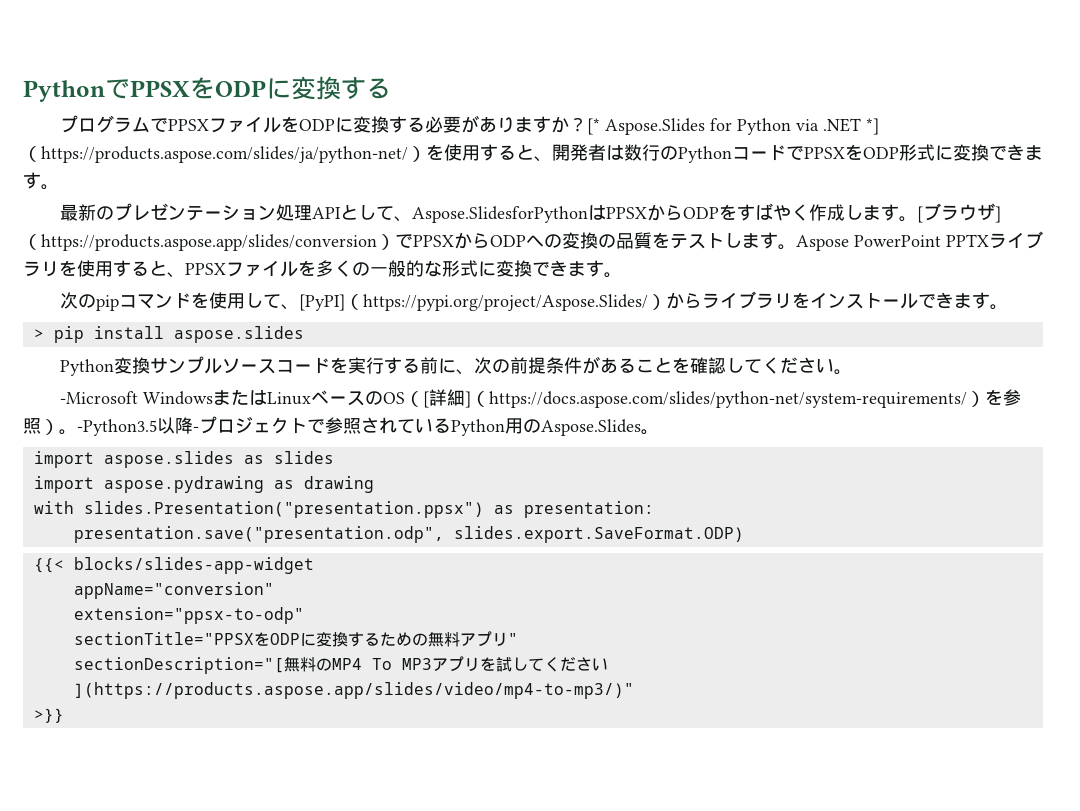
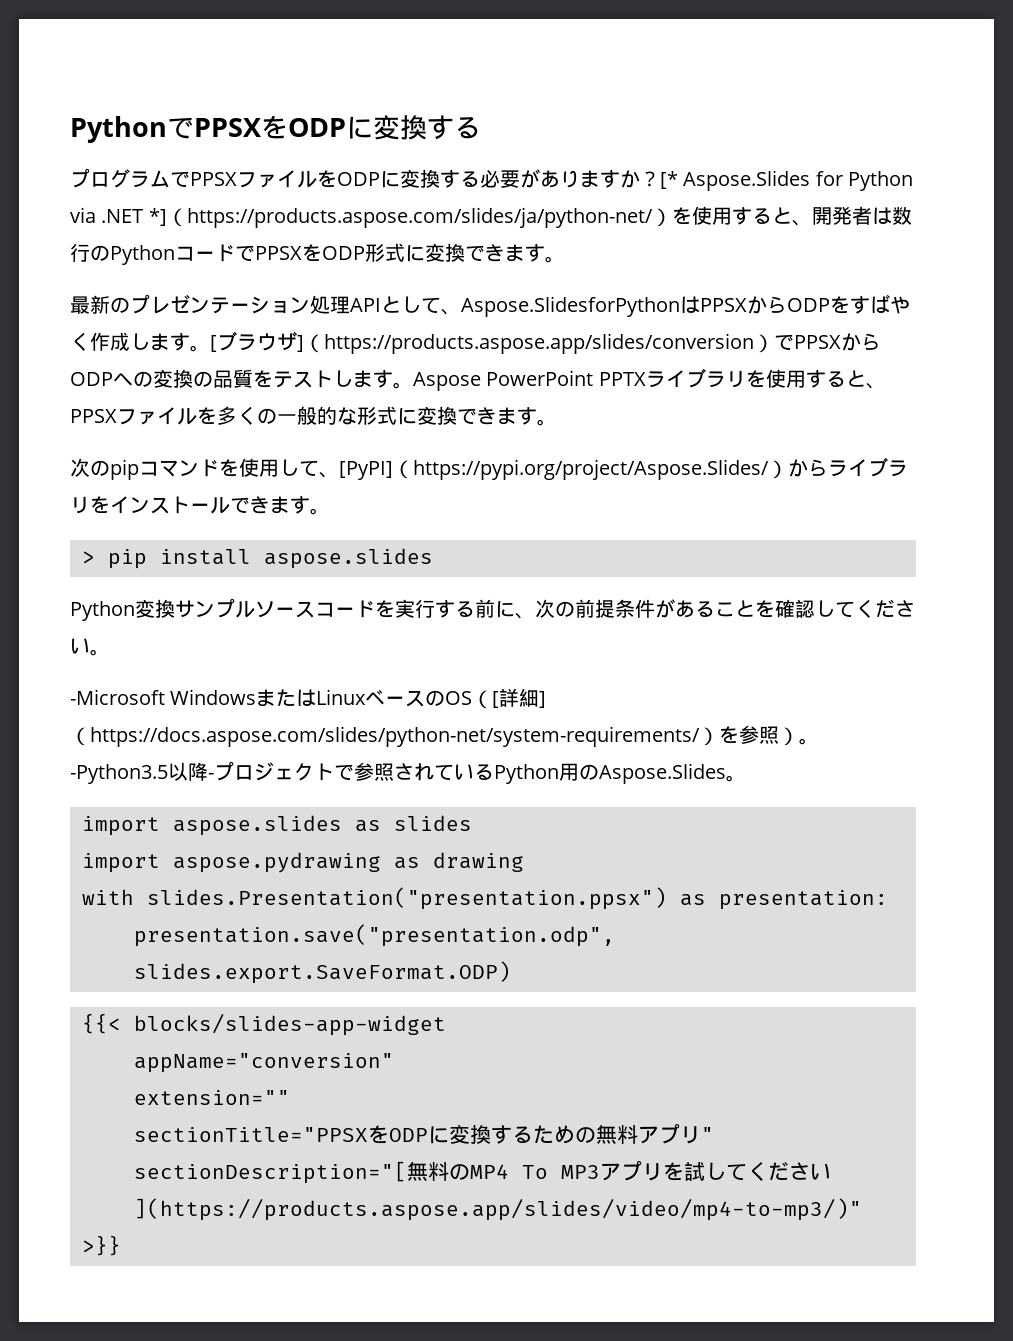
- extension="ppsx-to-odp"
+ extension=""

